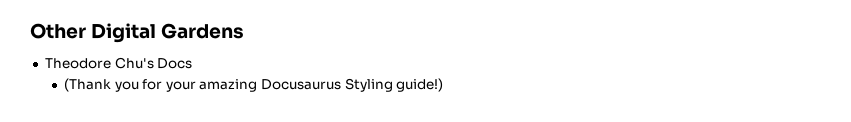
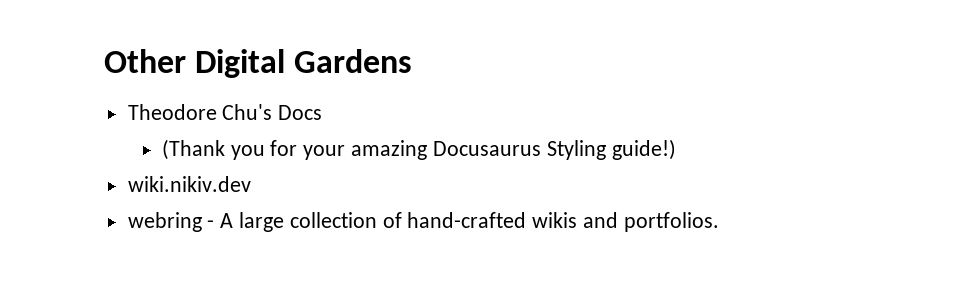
+ wiki.nikiv.dev
+ webring - A large collection of hand-crafted wikis and portfolios.

